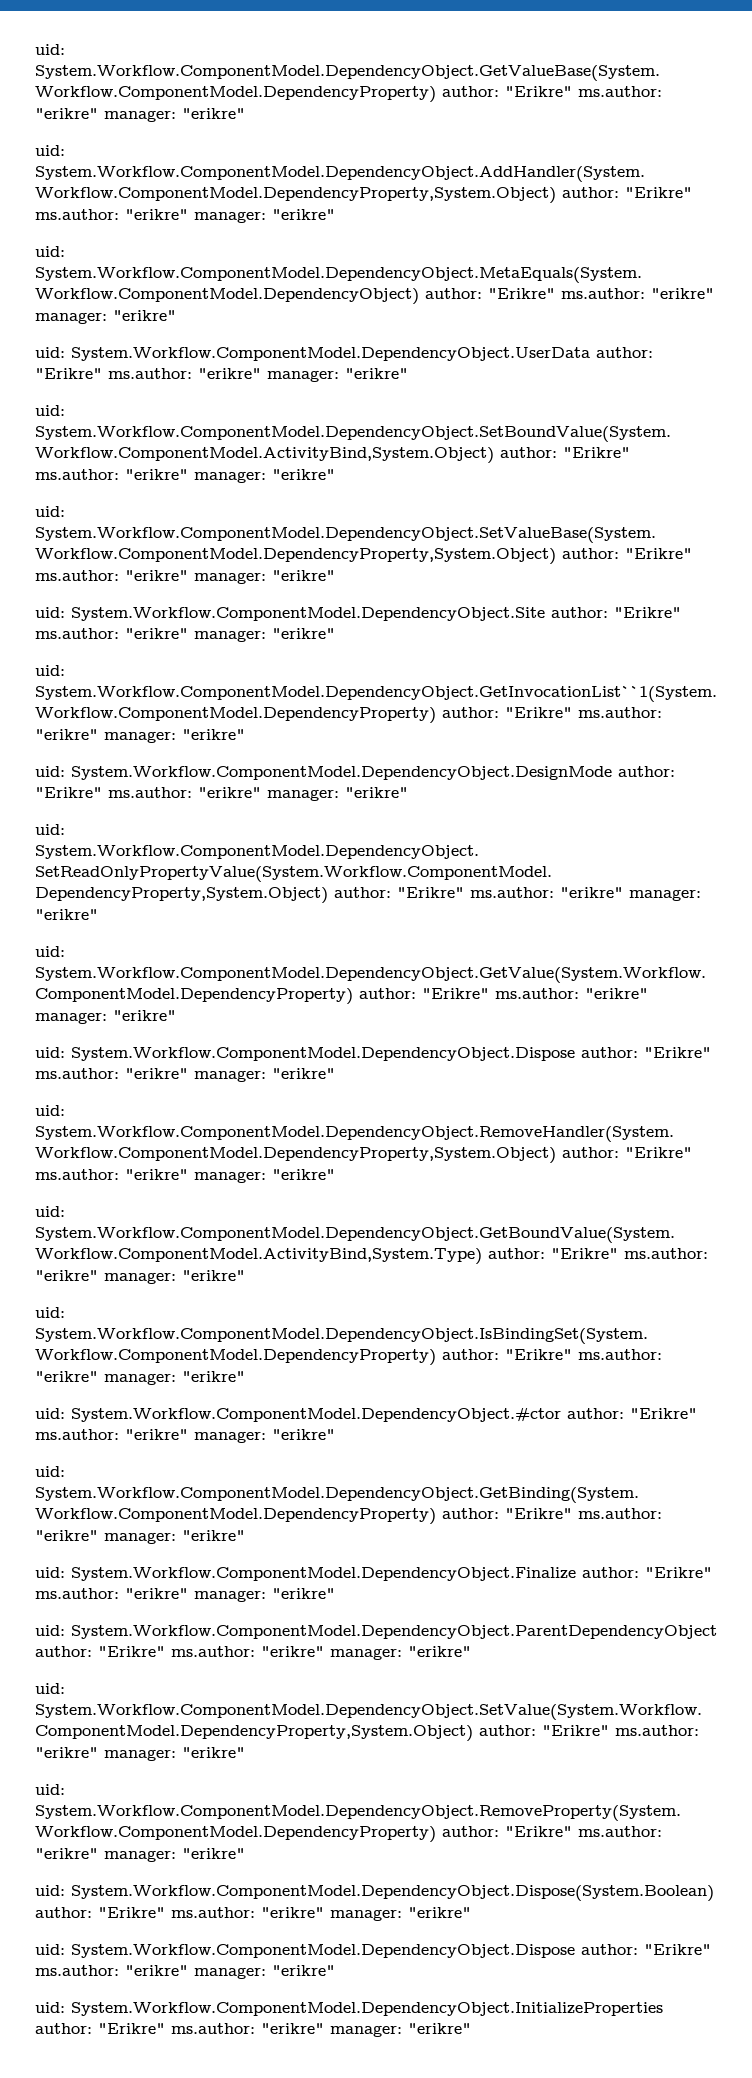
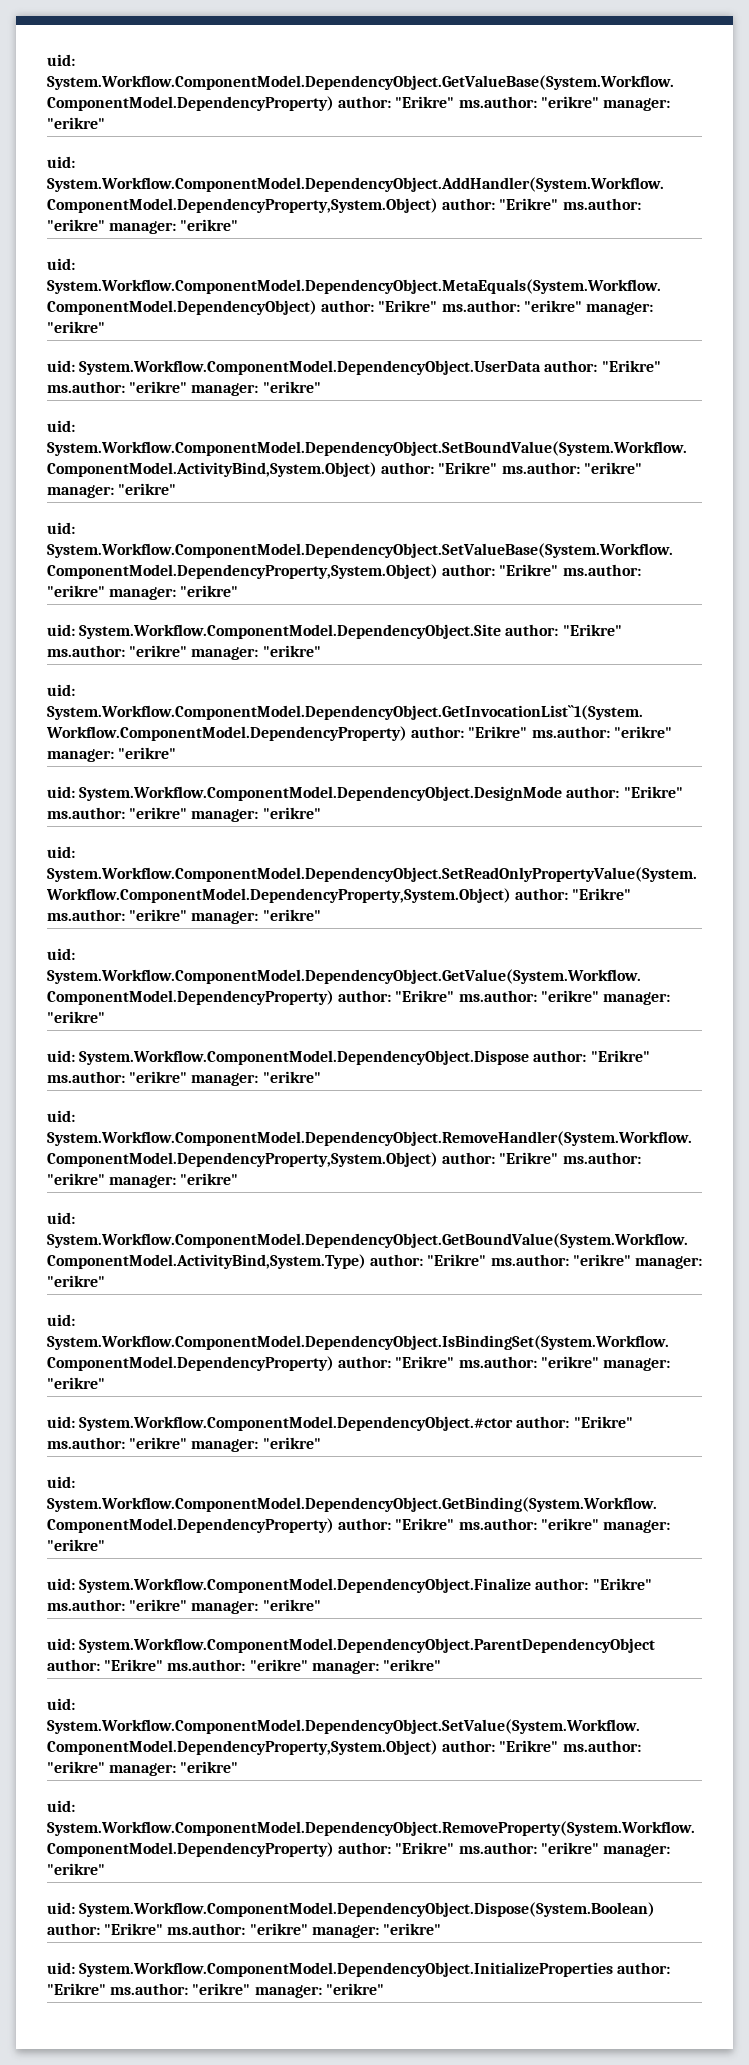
  uid: System.Workflow.ComponentModel.DependencyObject.Dispose(System.Boolean) author: "Erikre" ms.author: "erikre" manager: "erikre"
- uid: System.Workflow.ComponentModel.DependencyObject.Dispose author: "Erikre" ms.author: "erikre" manager: "erikre"

